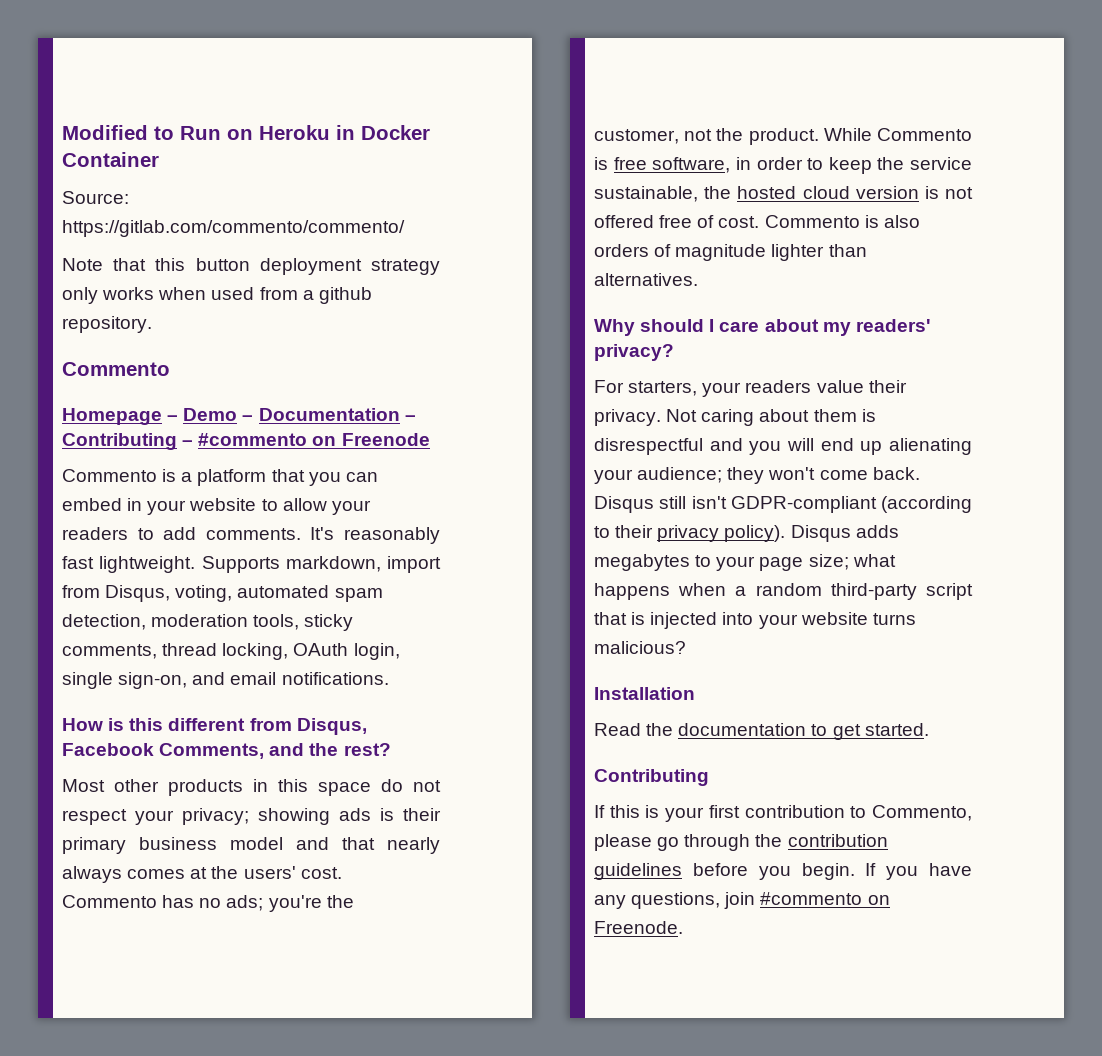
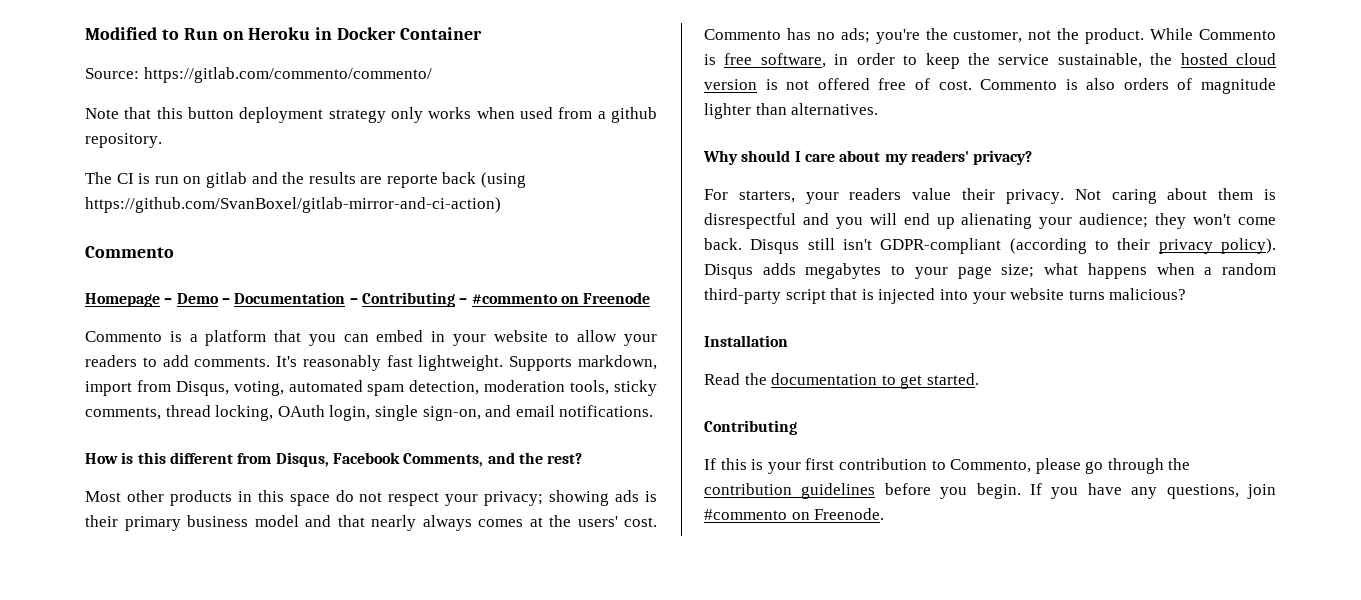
+ The CI is run on gitlab and the results are reporte back (using https://github.com/SvanBoxel/gitlab-mirror-and-ci-action)

